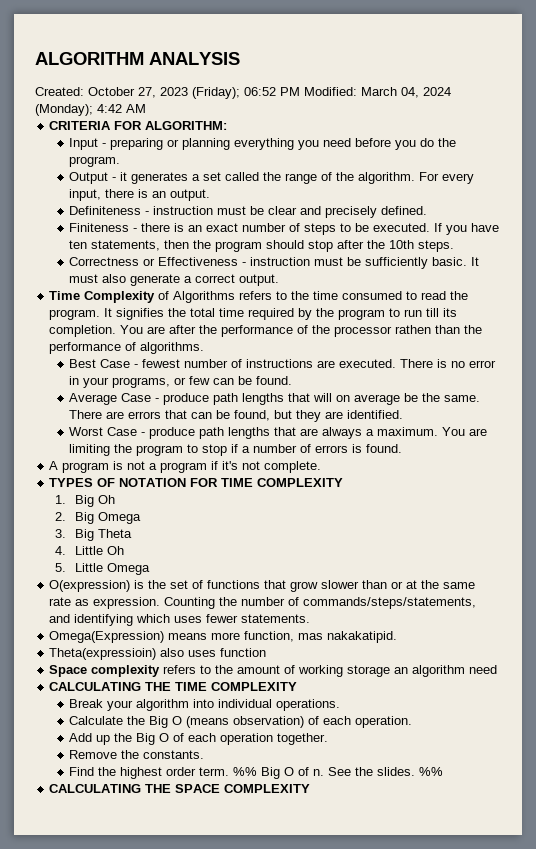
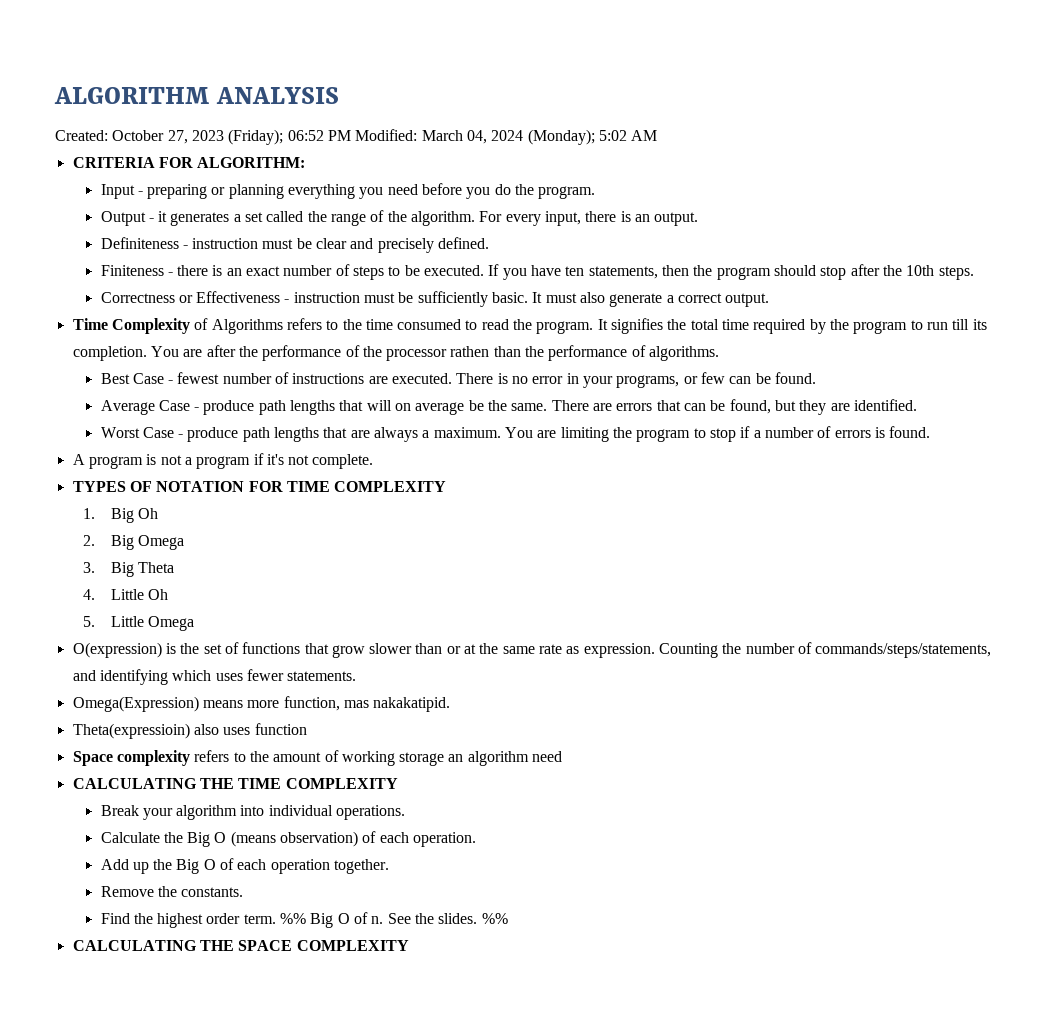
- Created: October 27, 2023 (Friday); 06:52 PM Modified: March 04, 2024 (Monday); 4:42 AM
+ Created: October 27, 2023 (Friday); 06:52 PM Modified: March 04, 2024 (Monday); 5:02 AM

